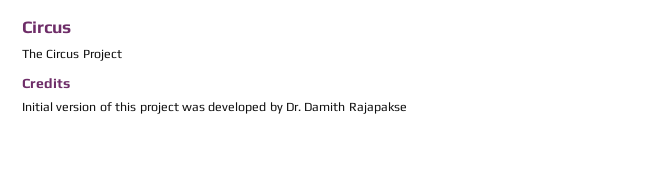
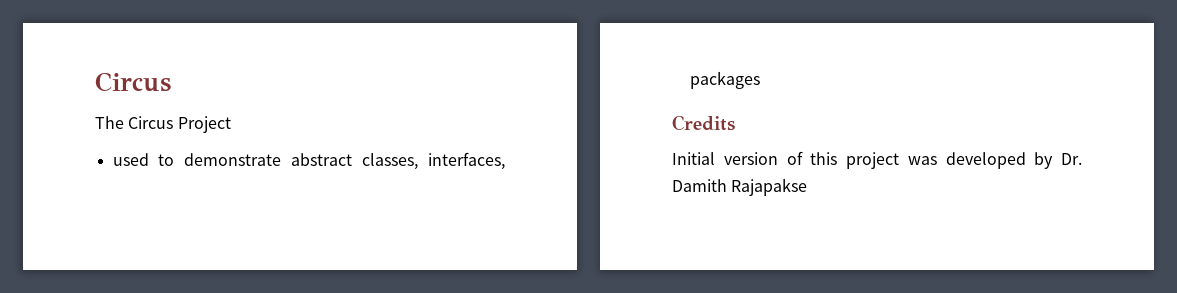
+ used to demonstrate abstract classes, interfaces, packages

